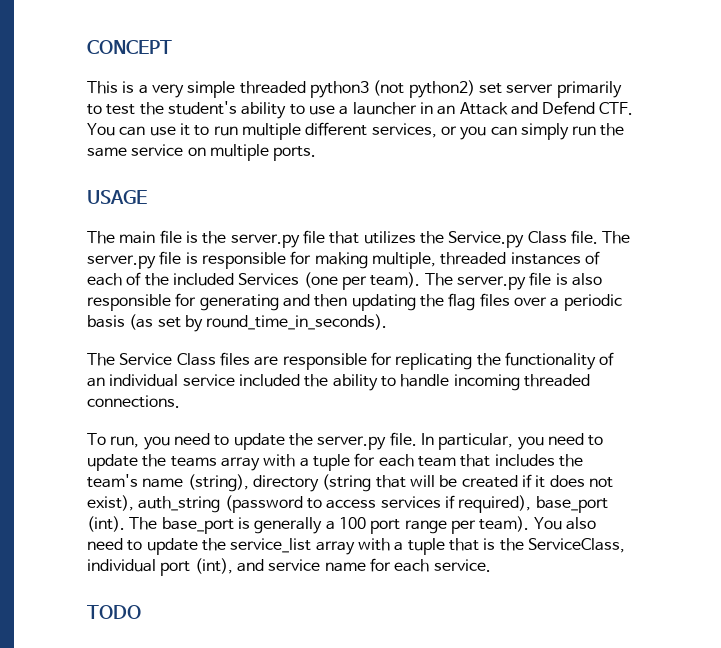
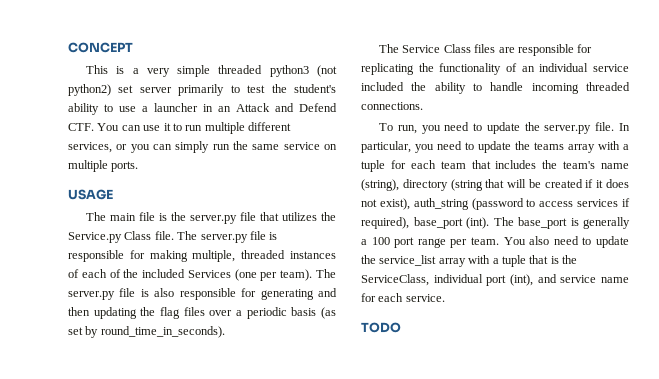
- The base_port is generally a 100 port range per team).
+ The base_port is generally a 100 port range per team.

